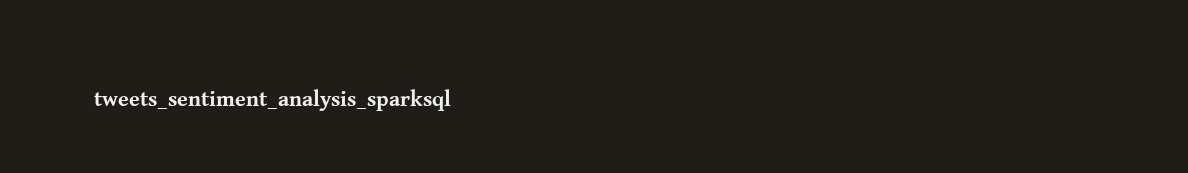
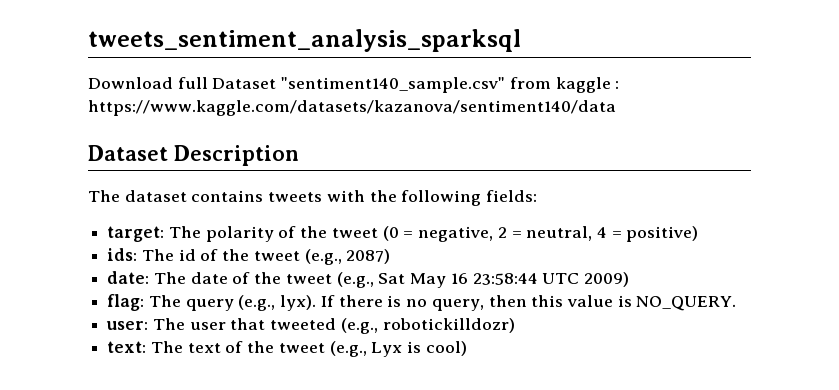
+ Download full Dataset "sentiment140_sample.csv" from kaggle : https://www.kaggle.com/datasets/kazanova/sentiment140/data
+ Dataset Description
+ The dataset contains tweets with the following fields:
+ target: The polarity of the tweet (0 = negative, 2 = neutral, 4 = positive)
+ ids: The id of the tweet (e.g., 2087)
+ date: The date of the tweet (e.g., Sat May 16 23:58:44 UTC 2009)
+ flag: The query (e.g., lyx). If there is no query, then this value is NO_QUERY.
+ user: The user that tweeted (e.g., robotickilldozr)
+ text: The text of the tweet (e.g., Lyx is cool)

